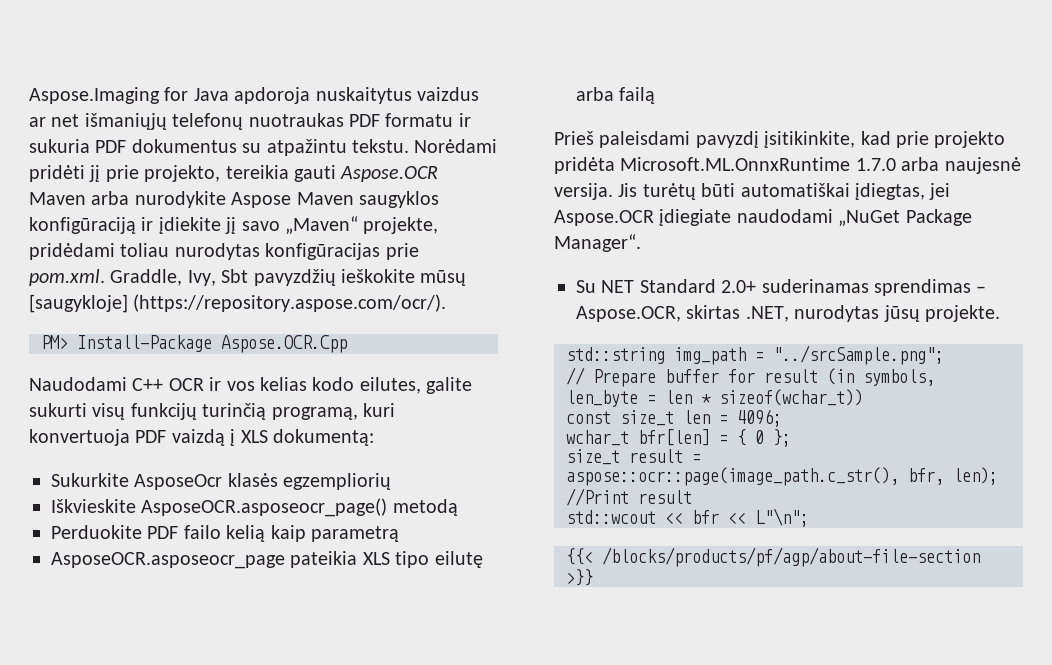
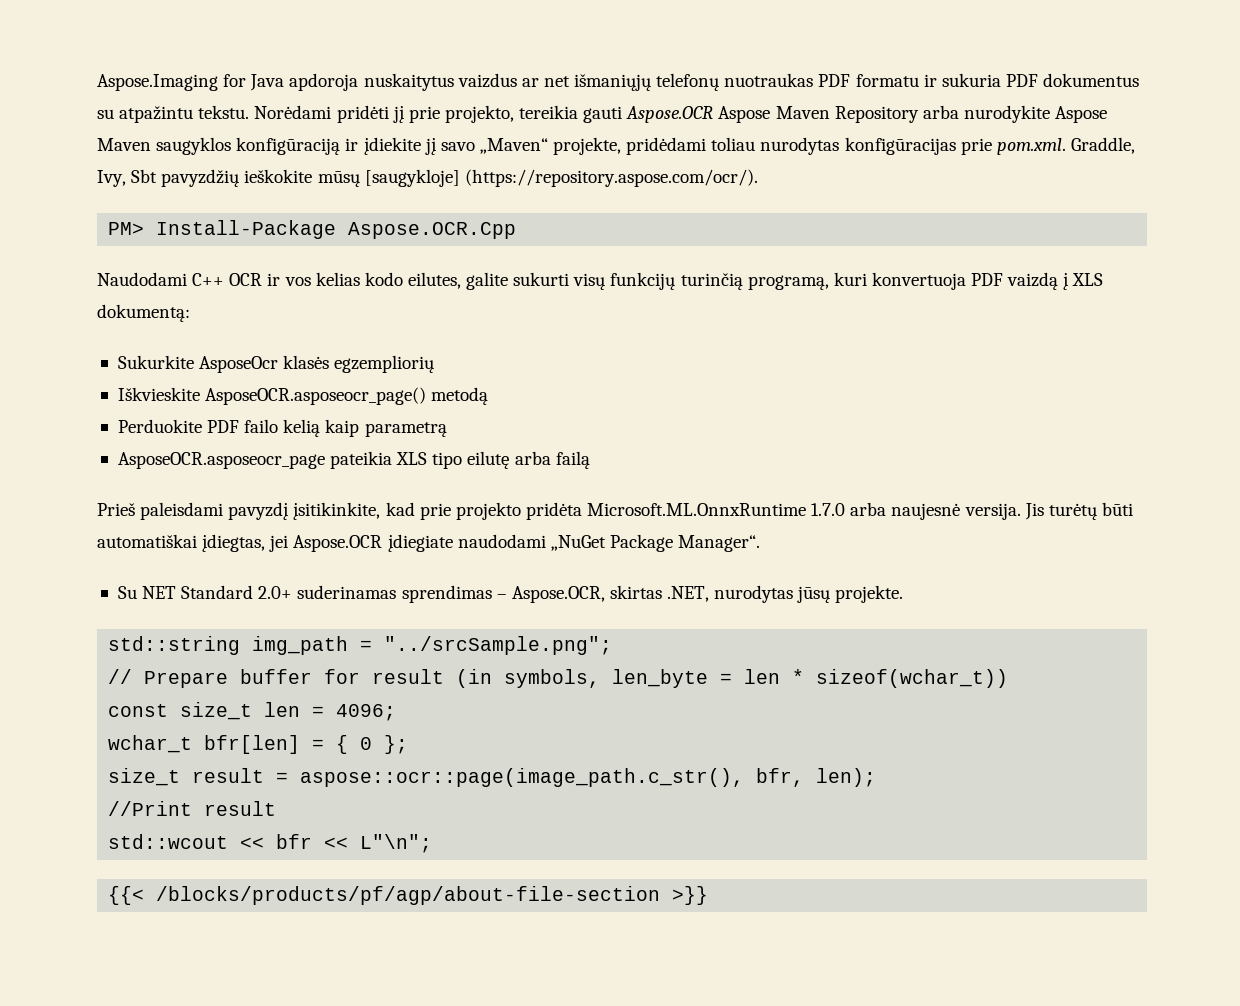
- Norėdami pridėti jį prie projekto, tereikia gauti Aspose.OCR Maven arba nurodykite Aspose Maven saugyklos konfigūraciją ir įdiekite jį savo „Maven“ projekte, pridėdami toliau nurodytas konfigūracijas prie pom.xml. Graddle, Ivy, Sbt pavyzdžių ieškokite mūsų [saugykloje] (https://repository.aspose.com/ocr/).
+ Norėdami pridėti jį prie projekto, tereikia gauti Aspose.OCR Aspose Maven Repository arba nurodykite Aspose Maven saugyklos konfigūraciją ir įdiekite jį savo „Maven“ projekte, pridėdami toliau nurodytas konfigūracijas prie pom.xml. Graddle, Ivy, Sbt pavyzdžių ieškokite mūsų [saugykloje] (https://repository.aspose.com/ocr/).

